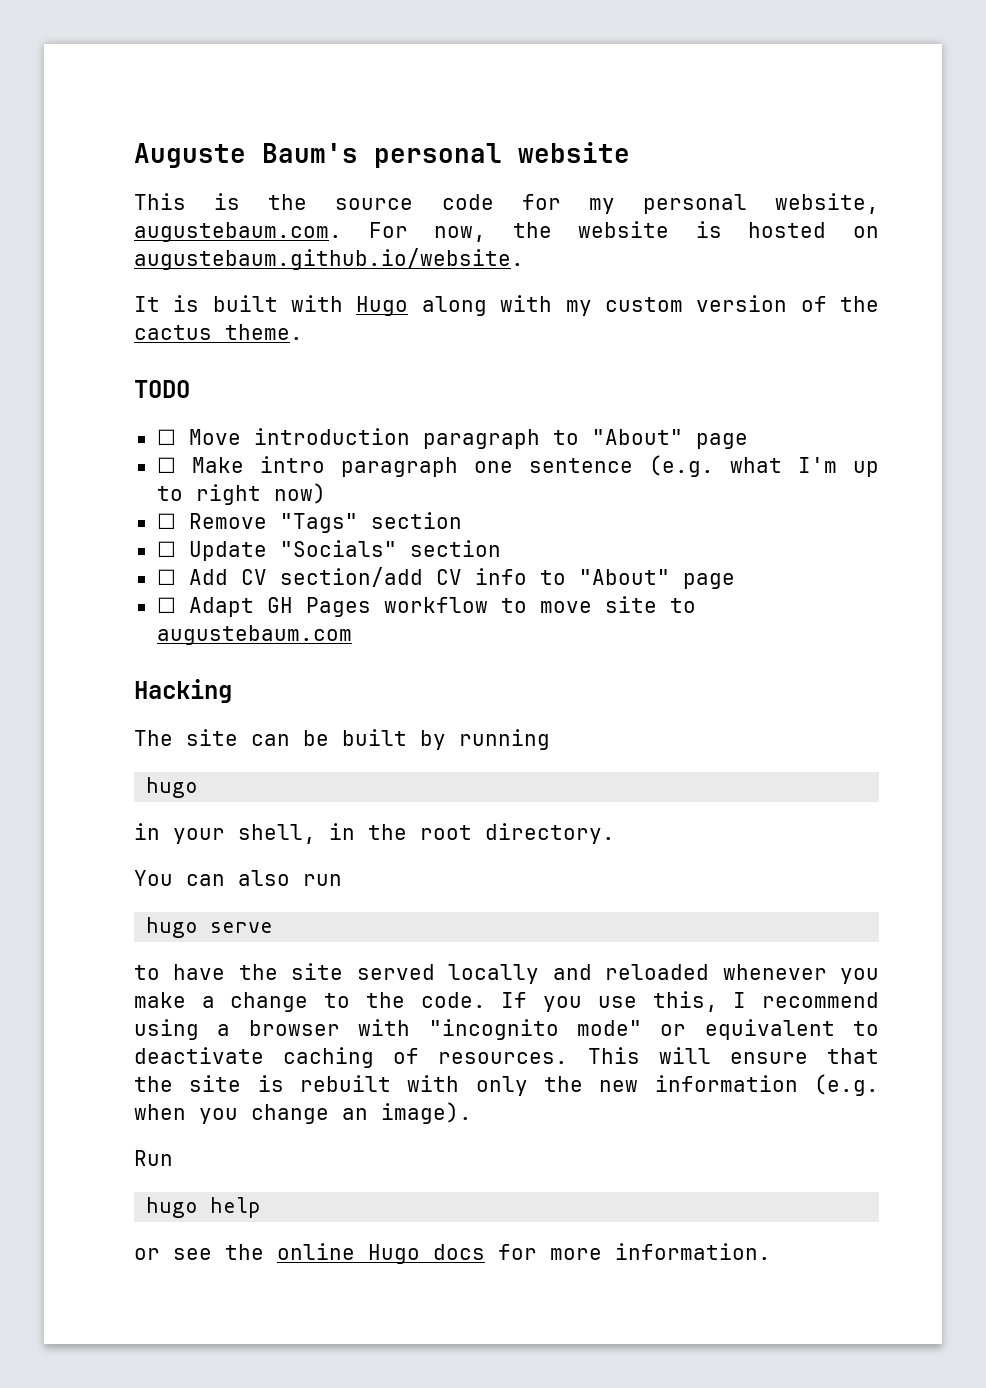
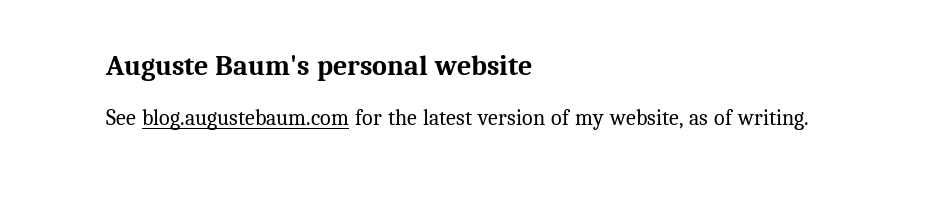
- This is the source code for my personal website, augustebaum.com. For now, the website is hosted on augustebaum.github.io/website.
- It is built with Hugo along with my custom version of the cactus theme.
- TODO
- ☐ Move introduction paragraph to "About" page
- ☐ Make intro paragraph one sentence (e.g. what I'm up to right now)
- ☐ Remove "Tags" section
- ☐ Update "Socials" section
- ☐ Add CV section/add CV info to "About" page
- ☐ Adapt GH Pages workflow to move site to augustebaum.com
- Hacking
- The site can be built by running
- hugo
- in your shell, in the root directory.
- You can also run
- hugo serve
- to have the site served locally and reloaded whenever you make a change to the code. If you use this, I recommend using a browser with "incognito mode" or equivalent to deactivate caching of resources. This will ensure that the site is rebuilt with only the new information (e.g. when you change an image).
- Run
- hugo help
- or see the online Hugo docs for more information.
+ See blog.augustebaum.com for the latest version of my website, as of writing.

